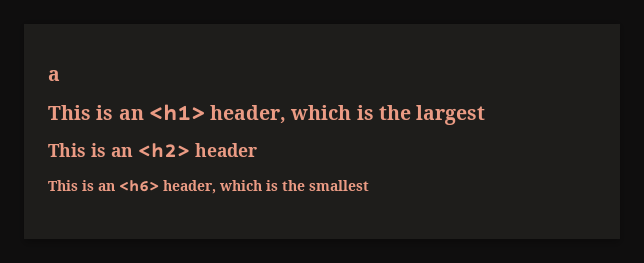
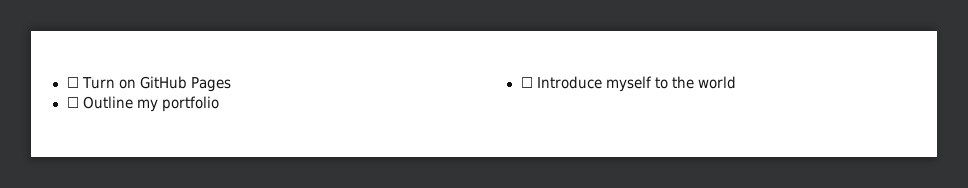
- a
- This is an <h1> header, which is the largest
- This is an <h2> header
- This is an <h6> header, which is the smallest
+ ☐ Turn on GitHub Pages
+ ☐ Outline my portfolio
+ ☐ Introduce myself to the world

